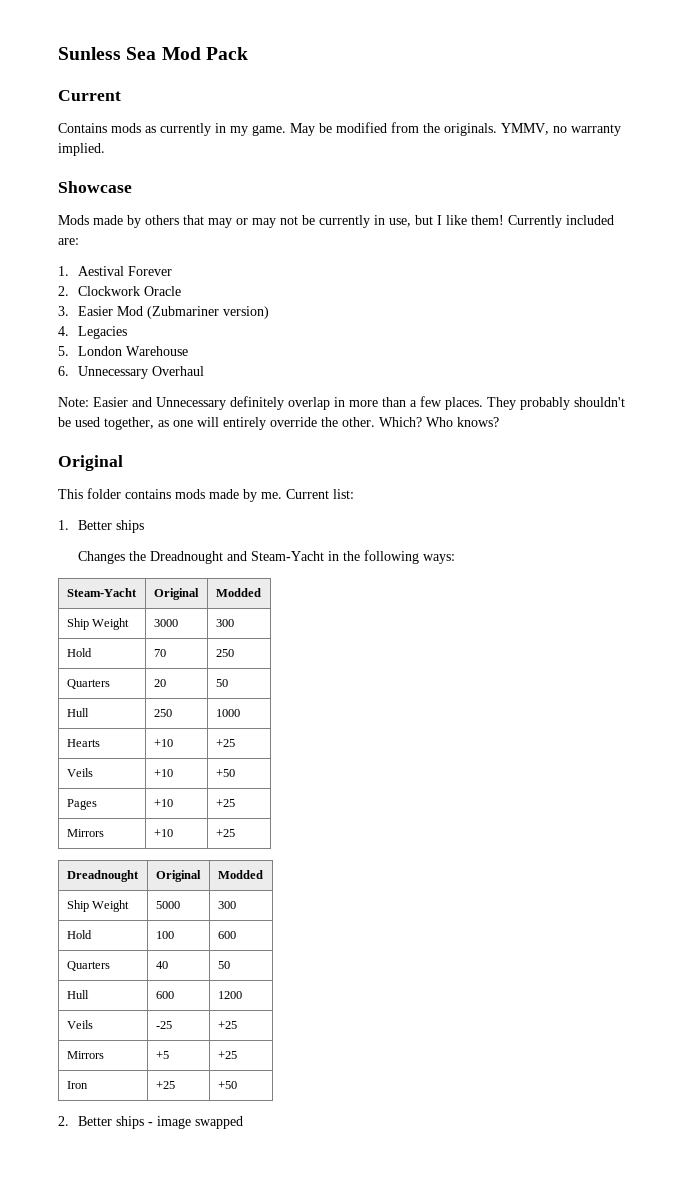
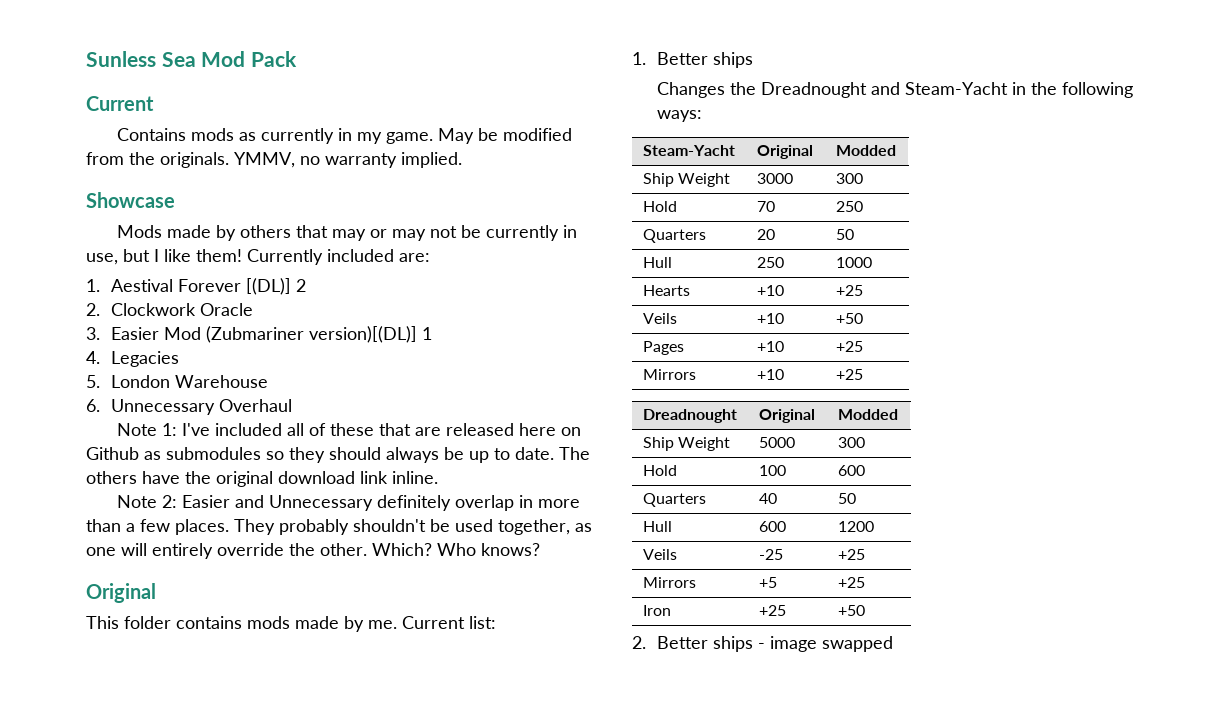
- 1. Aestival Forever
+ 1. Aestival Forever [(DL)] 2
- 3. Easier Mod (Zubmariner version)
+ 3. Easier Mod (Zubmariner version)[(DL)] 1
- Note: Easier and Unnecessary definitely overlap in more than a few places.
+ Note 1: I've included all of these that are released here on Github as submodules so they should always be up to date. The others have the original download link inline.
+ Note 2: Easier and Unnecessary definitely overlap in more than a few places.

